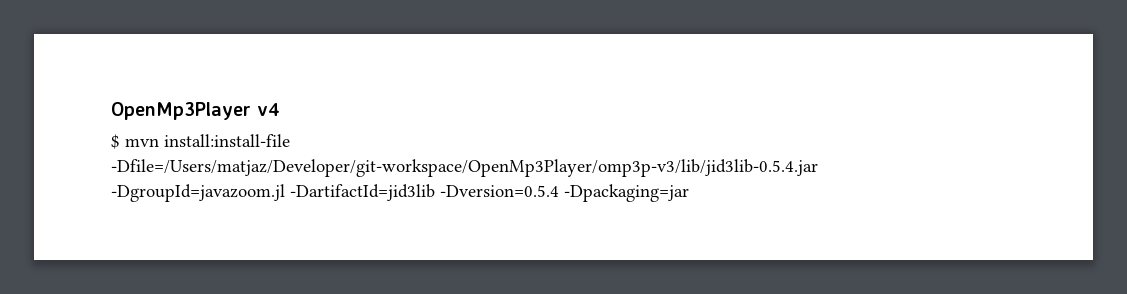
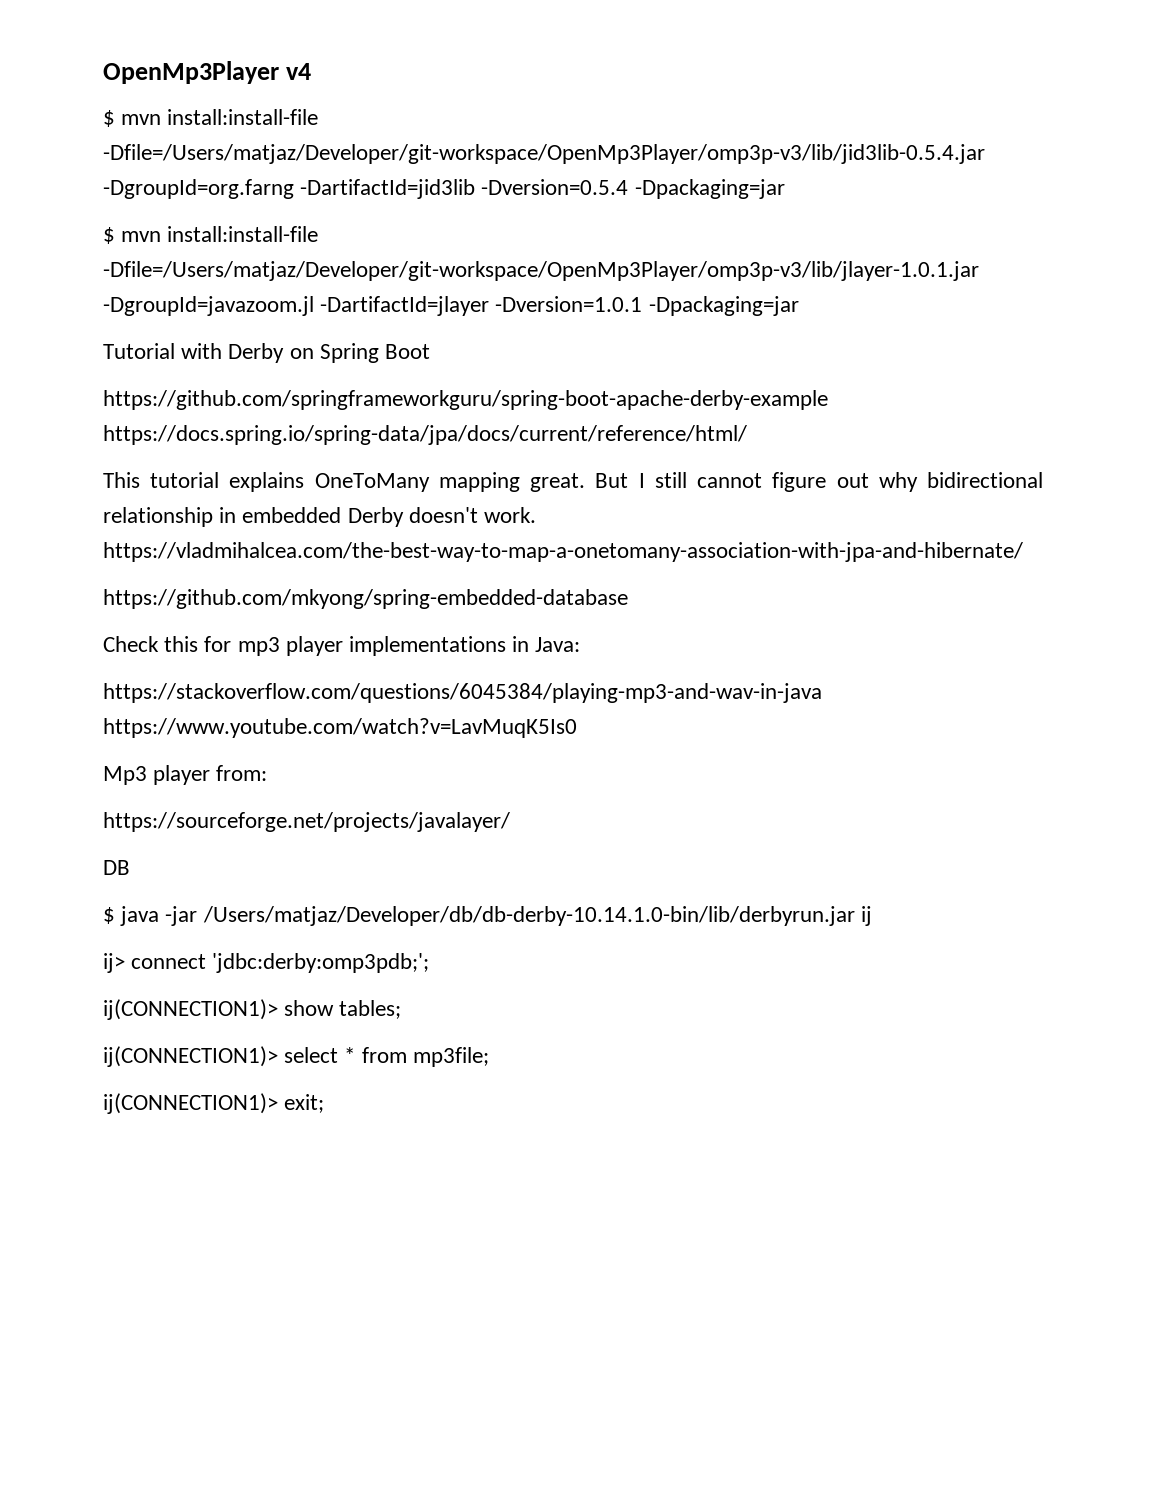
- $ mvn install:install-file -Dfile=/Users/matjaz/Developer/git-workspace/OpenMp3Player/omp3p-v3/lib/jid3lib-0.5.4.jar -DgroupId=javazoom.jl -DartifactId=jid3lib -Dversion=0.5.4 -Dpackaging=jar
+ $ mvn install:install-file -Dfile=/Users/matjaz/Developer/git-workspace/OpenMp3Player/omp3p-v3/lib/jid3lib-0.5.4.jar -DgroupId=org.farng -DartifactId=jid3lib -Dversion=0.5.4 -Dpackaging=jar
+ $ mvn install:install-file -Dfile=/Users/matjaz/Developer/git-workspace/OpenMp3Player/omp3p-v3/lib/jlayer-1.0.1.jar -DgroupId=javazoom.jl -DartifactId=jlayer -Dversion=1.0.1 -Dpackaging=jar
+ Tutorial with Derby on Spring Boot
+ https://github.com/springframeworkguru/spring-boot-apache-derby-example https://docs.spring.io/spring-data/jpa/docs/current/reference/html/
+ This tutorial explains OneToMany mapping great. But I still cannot figure out why bidirectional relationship in embedded Derby doesn't work. https://vladmihalcea.com/the-best-way-to-map-a-onetomany-association-with-jpa-and-hibernate/
+ https://github.com/mkyong/spring-embedded-database
+ Check this for mp3 player implementations in Java:
+ https://stackoverflow.com/questions/6045384/playing-mp3-and-wav-in-java https://www.youtube.com/watch?v=LavMuqK5Is0
+ Mp3 player from:
+ https://sourceforge.net/projects/javalayer/
+ DB
+ $ java -jar /Users/matjaz/Developer/db/db-derby-10.14.1.0-bin/lib/derbyrun.jar ij
+ ij> connect 'jdbc:derby:omp3pdb;';
+ ij(CONNECTION1)> show tables;
+ ij(CONNECTION1)> select * from mp3file;
+ ij(CONNECTION1)> exit;

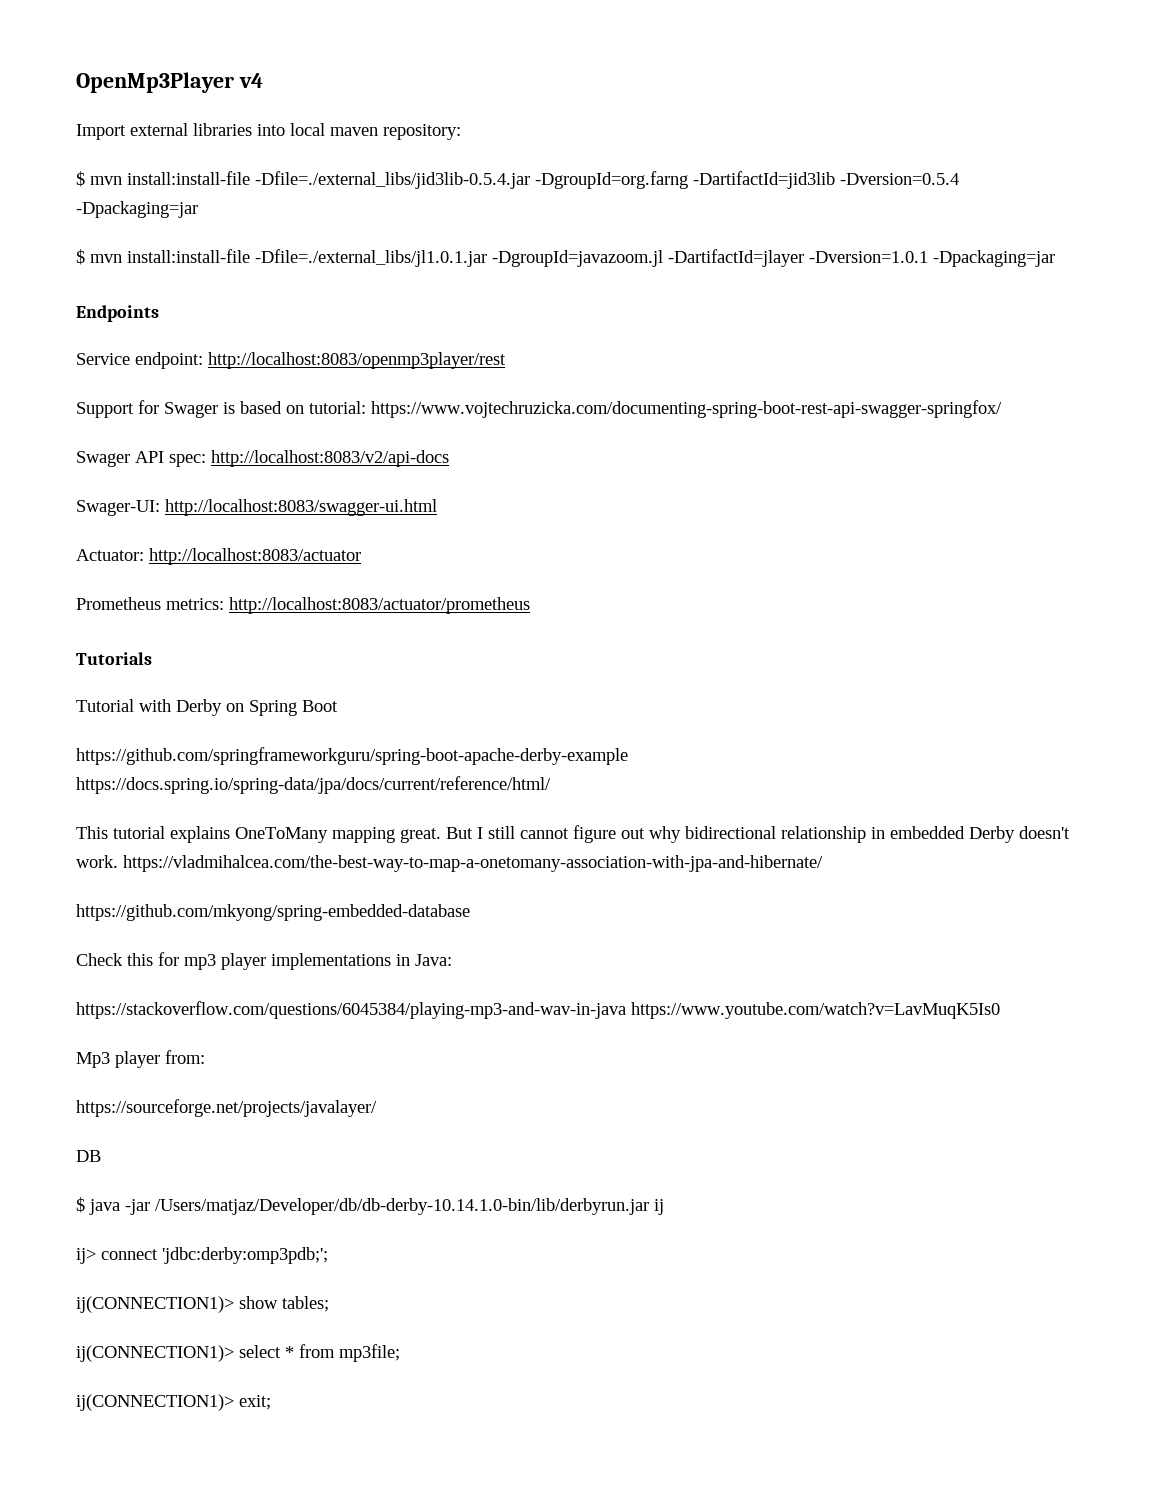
- $ mvn install:install-file -Dfile=/Users/matjaz/Developer/git-workspace/OpenMp3Player/omp3p-v3/lib/jid3lib-0.5.4.jar -DgroupId=org.farng -DartifactId=jid3lib -Dversion=0.5.4 -Dpackaging=jar
+ Import external libraries into local maven repository:
+ $ mvn install:install-file -Dfile=./external_libs/jid3lib-0.5.4.jar -DgroupId=org.farng -DartifactId=jid3lib -Dversion=0.5.4 -Dpackaging=jar
- $ mvn install:install-file -Dfile=/Users/matjaz/Developer/git-workspace/OpenMp3Player/omp3p-v3/lib/jlayer-1.0.1.jar -DgroupId=javazoom.jl -DartifactId=jlayer -Dversion=1.0.1 -Dpackaging=jar
+ $ mvn install:install-file -Dfile=./external_libs/jl1.0.1.jar -DgroupId=javazoom.jl -DartifactId=jlayer -Dversion=1.0.1 -Dpackaging=jar
+ Endpoints
+ Service endpoint: http://localhost:8083/openmp3player/rest
+ Support for Swager is based on tutorial: https://www.vojtechruzicka.com/documenting-spring-boot-rest-api-swagger-springfox/
+ Swager API spec: http://localhost:8083/v2/api-docs
+ Swager-UI: http://localhost:8083/swagger-ui.html
+ Actuator: http://localhost:8083/actuator
+ Prometheus metrics: http://localhost:8083/actuator/prometheus
+ Tutorials

